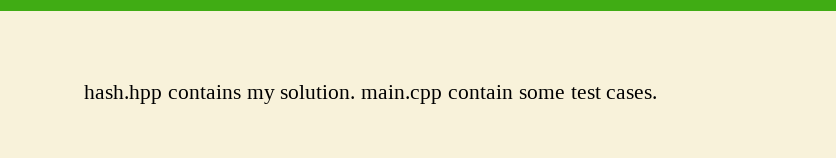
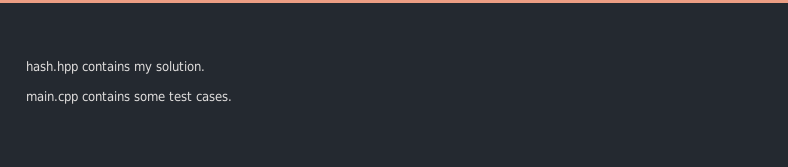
- hash.hpp contains my solution. main.cpp contain some test cases.
+ hash.hpp contains my solution.
+ main.cpp contains some test cases.

